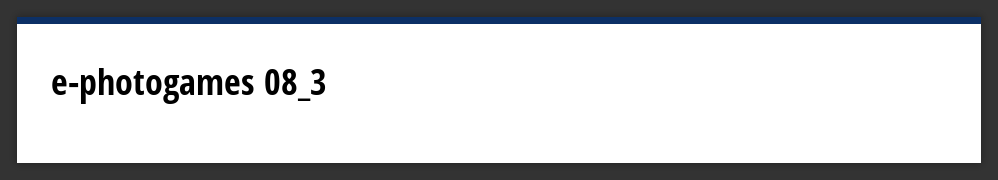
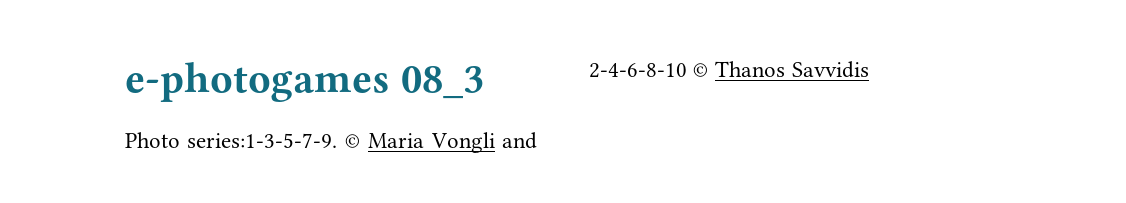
+ Photo series:1-3-5-7-9. © Maria Vongli and 2-4-6-8-10 © Thanos Savvidis

